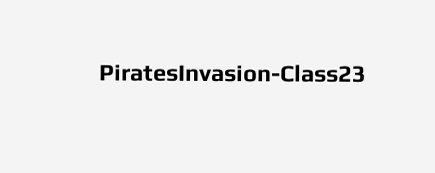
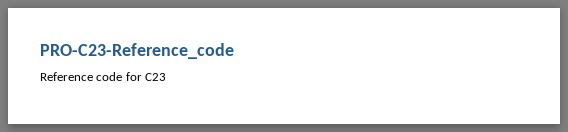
- PiratesInvasion-Class23
+ PRO-C23-Reference_code
+ Reference code for C23

